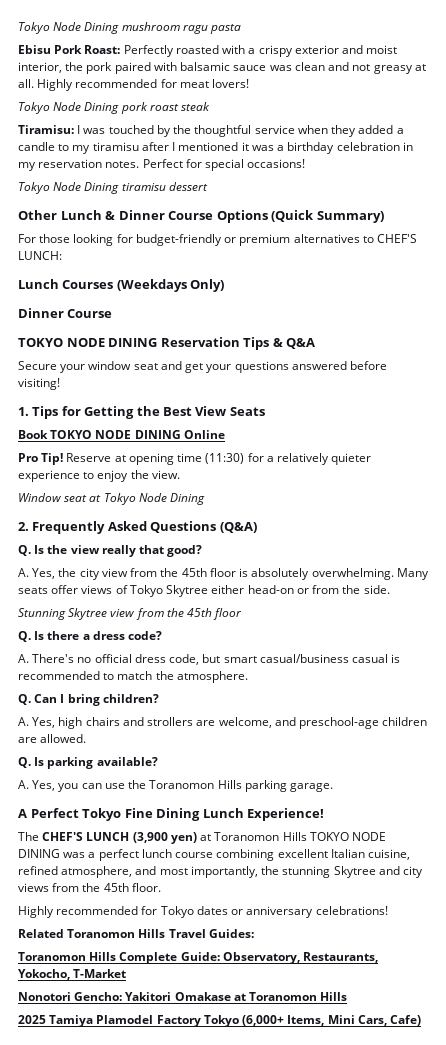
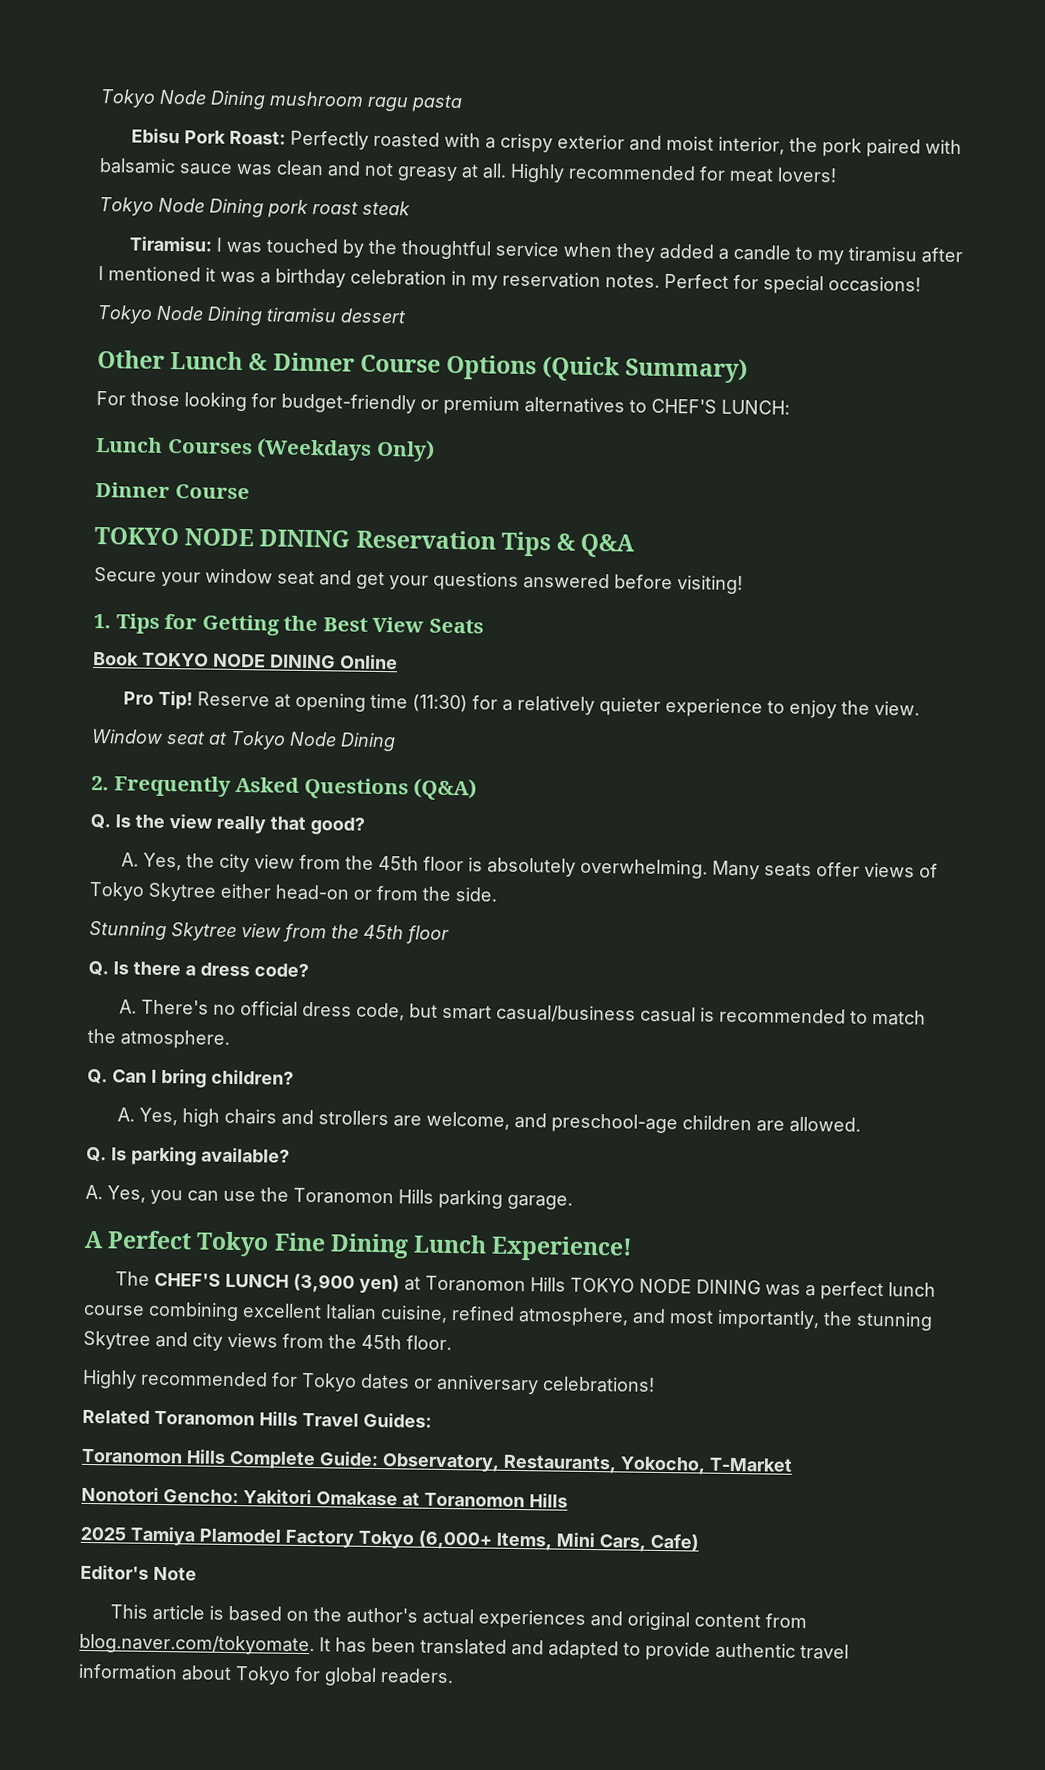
+ Editor's Note
+ This article is based on the author's actual experiences and original content from blog.naver.com/tokyomate. It has been translated and adapted to provide authentic travel information about Tokyo for global readers.

